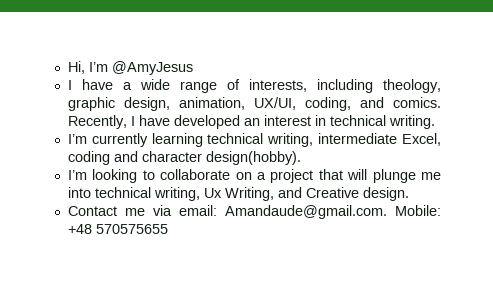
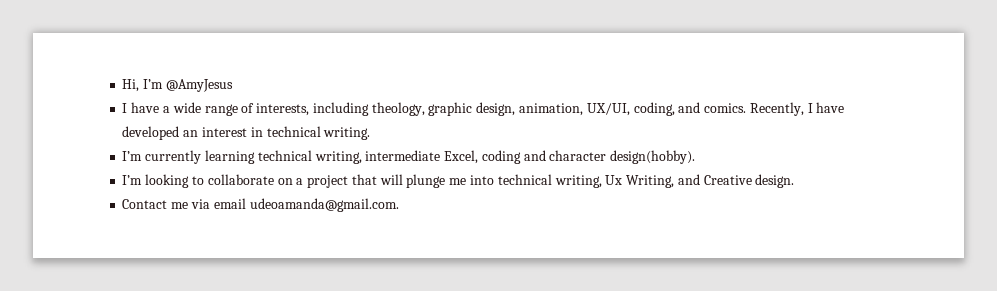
- Contact me via email: Amandaude@gmail.com. Mobile: +48 570575655
+ Contact me via email udeoamanda@gmail.com.

